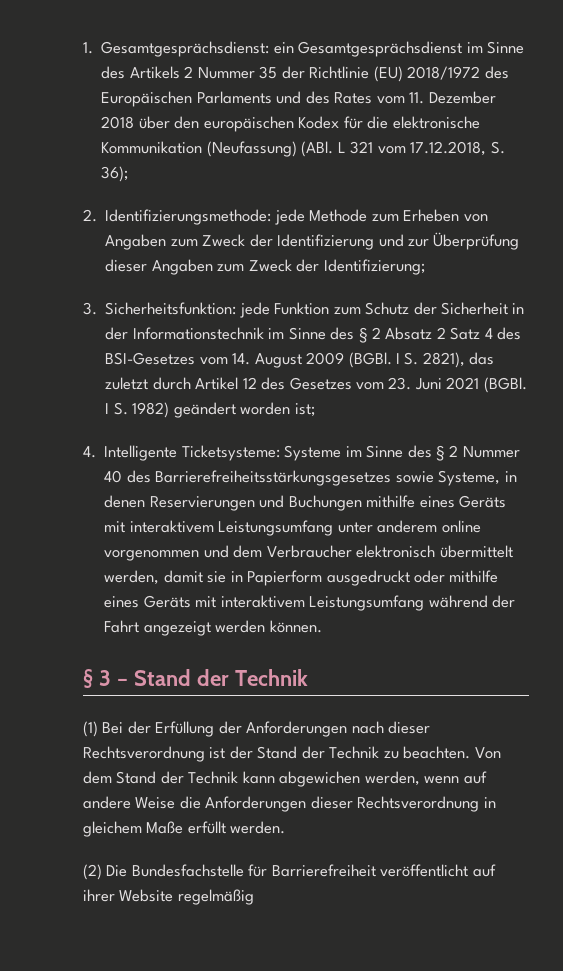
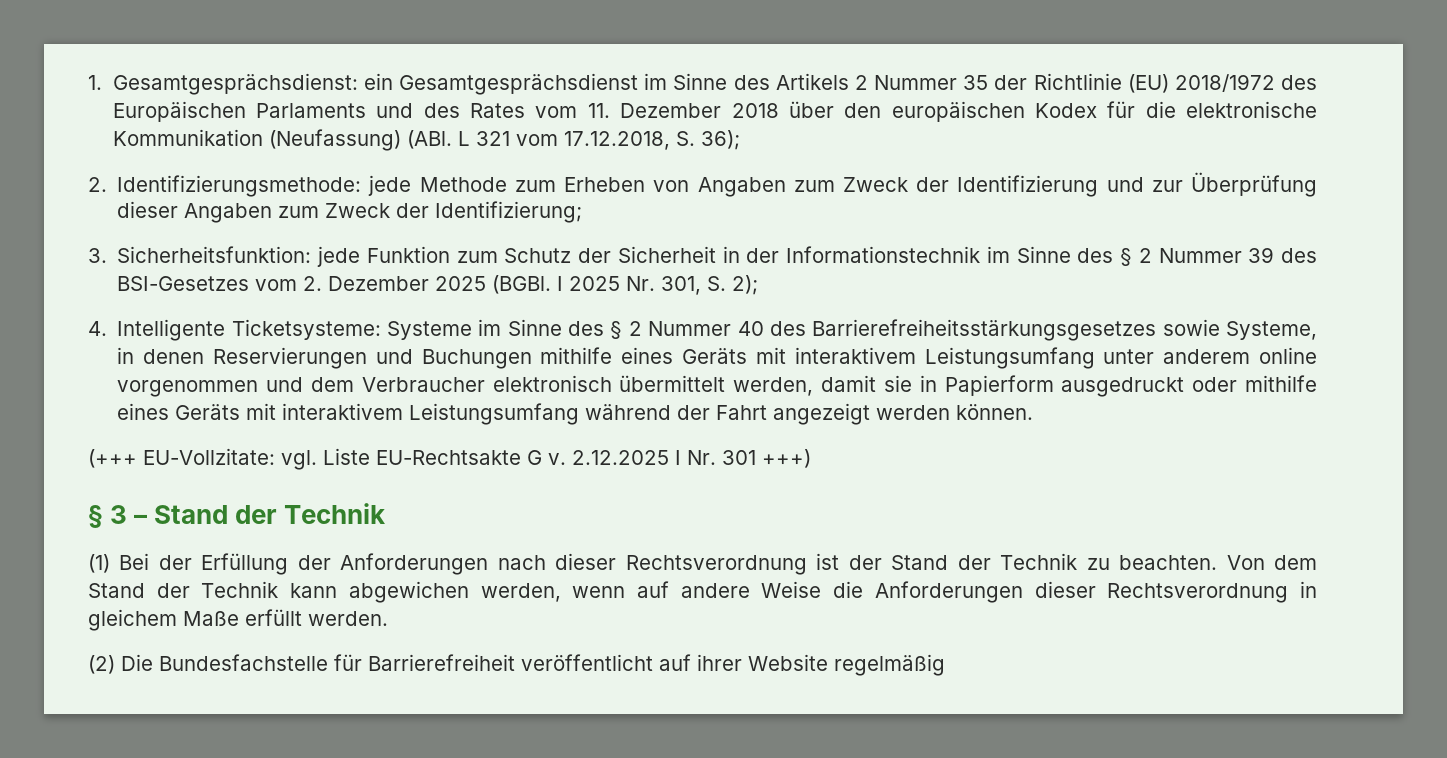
- 3. Sicherheitsfunktion: jede Funktion zum Schutz der Sicherheit in der Informationstechnik im Sinne des § 2 Absatz 2 Satz 4 des BSI-Gesetzes vom 14. August 2009 (BGBl. I S. 2821), das zuletzt durch Artikel 12 des Gesetzes vom 23. Juni 2021 (BGBl. I S. 1982) geändert worden ist;
+ 3. Sicherheitsfunktion: jede Funktion zum Schutz der Sicherheit in der Informationstechnik im Sinne des § 2 Nummer 39 des BSI-Gesetzes vom 2. Dezember 2025 (BGBl. I 2025 Nr. 301, S. 2);
+ (+++ EU-Vollzitate: vgl. Liste EU-Rechtsakte G v. 2.12.2025 I Nr. 301 +++)

